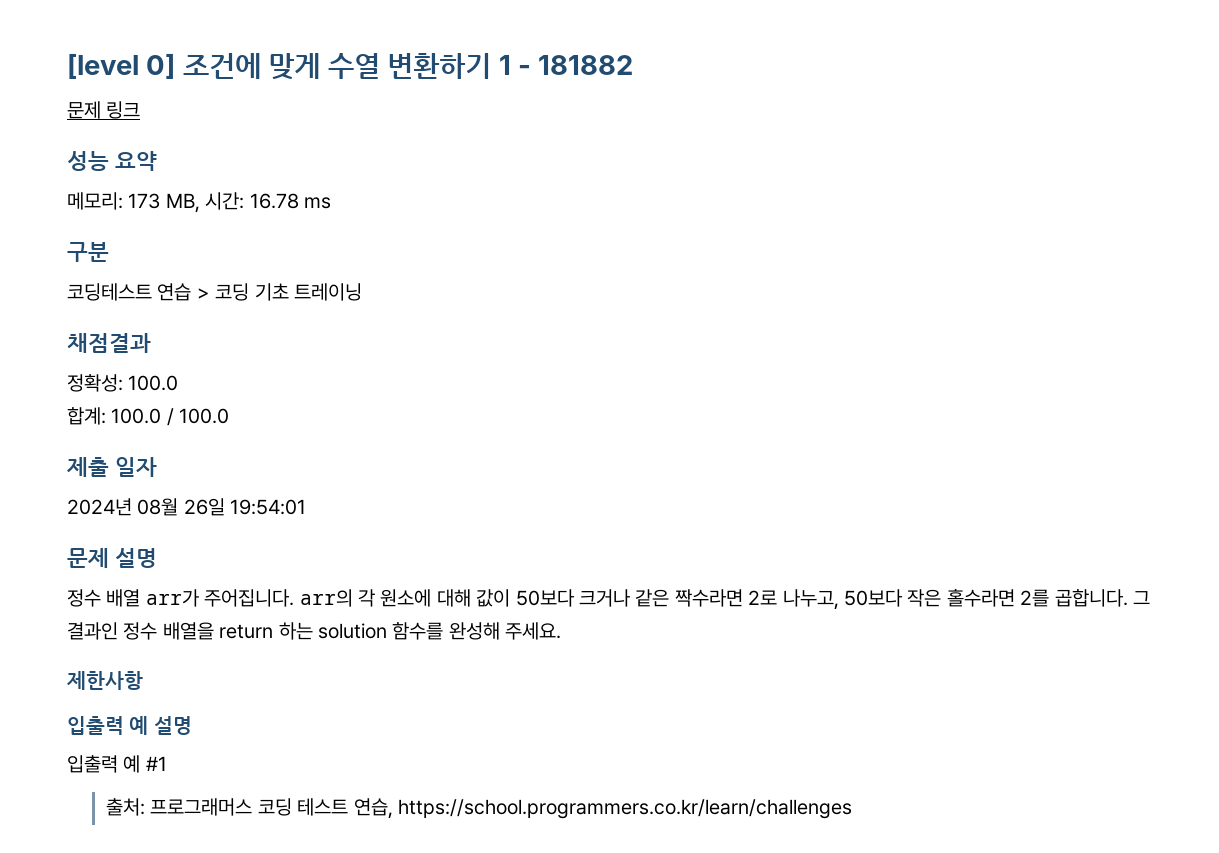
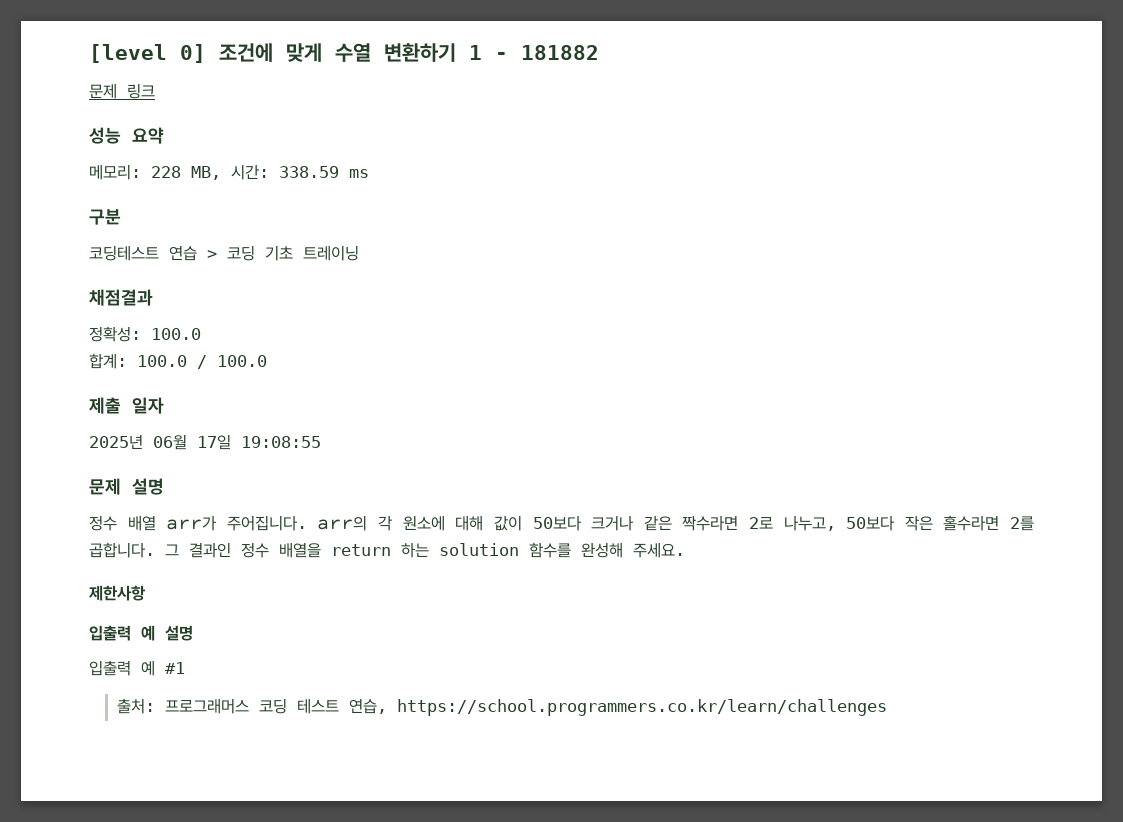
- 메모리: 173 MB, 시간: 16.78 ms
+ 메모리: 228 MB, 시간: 338.59 ms
- 2024년 08월 26일 19:54:01
+ 2025년 06월 17일 19:08:55

